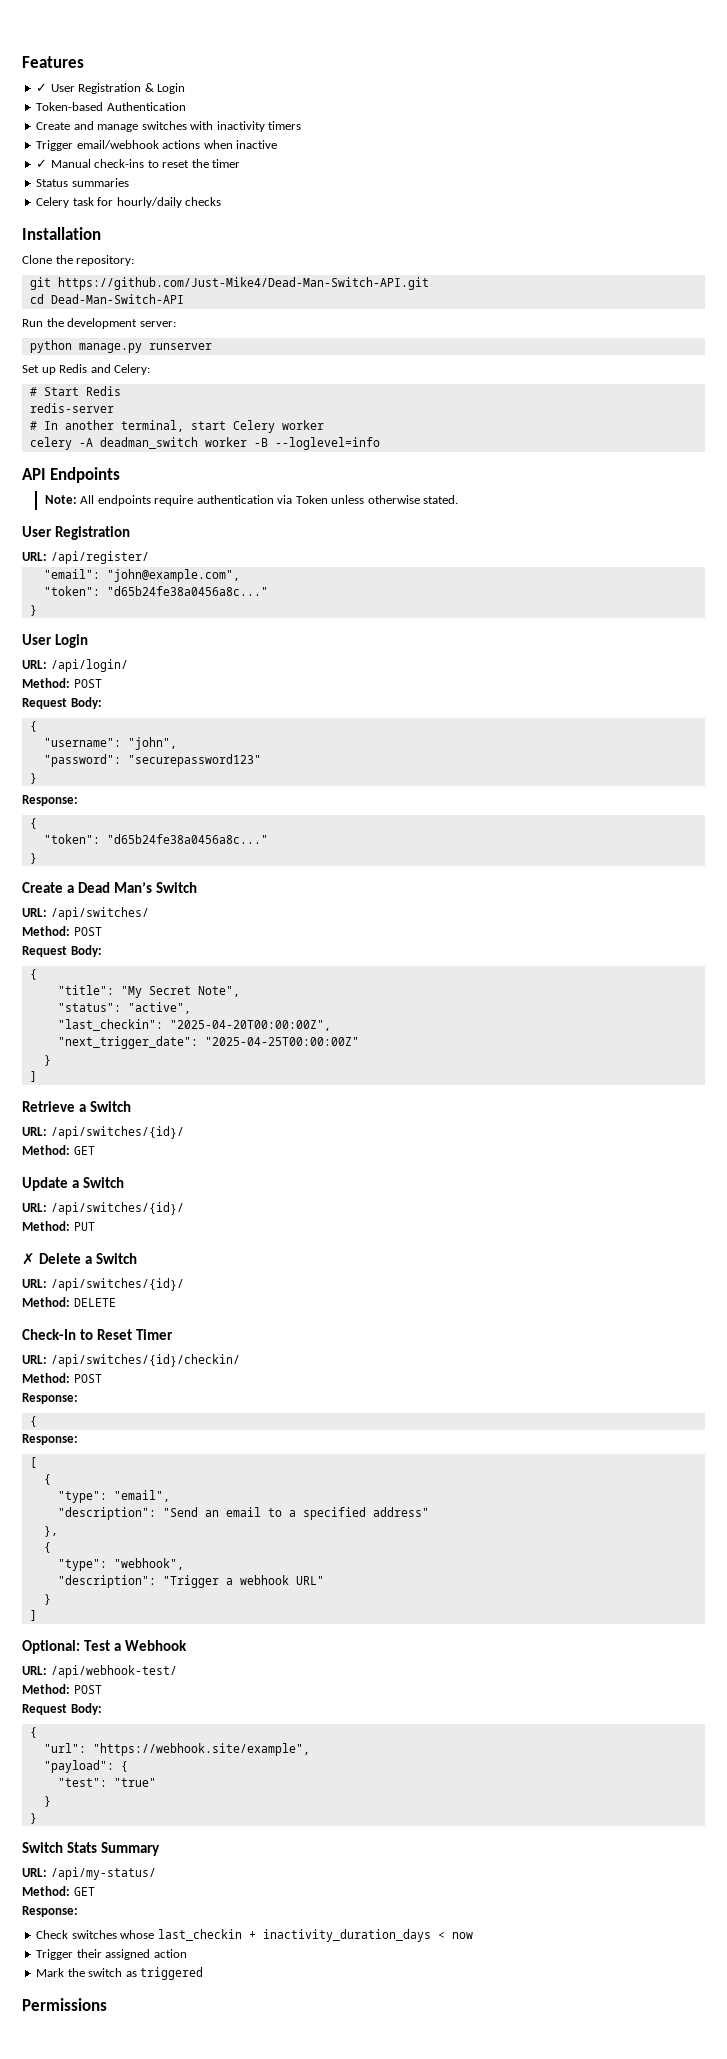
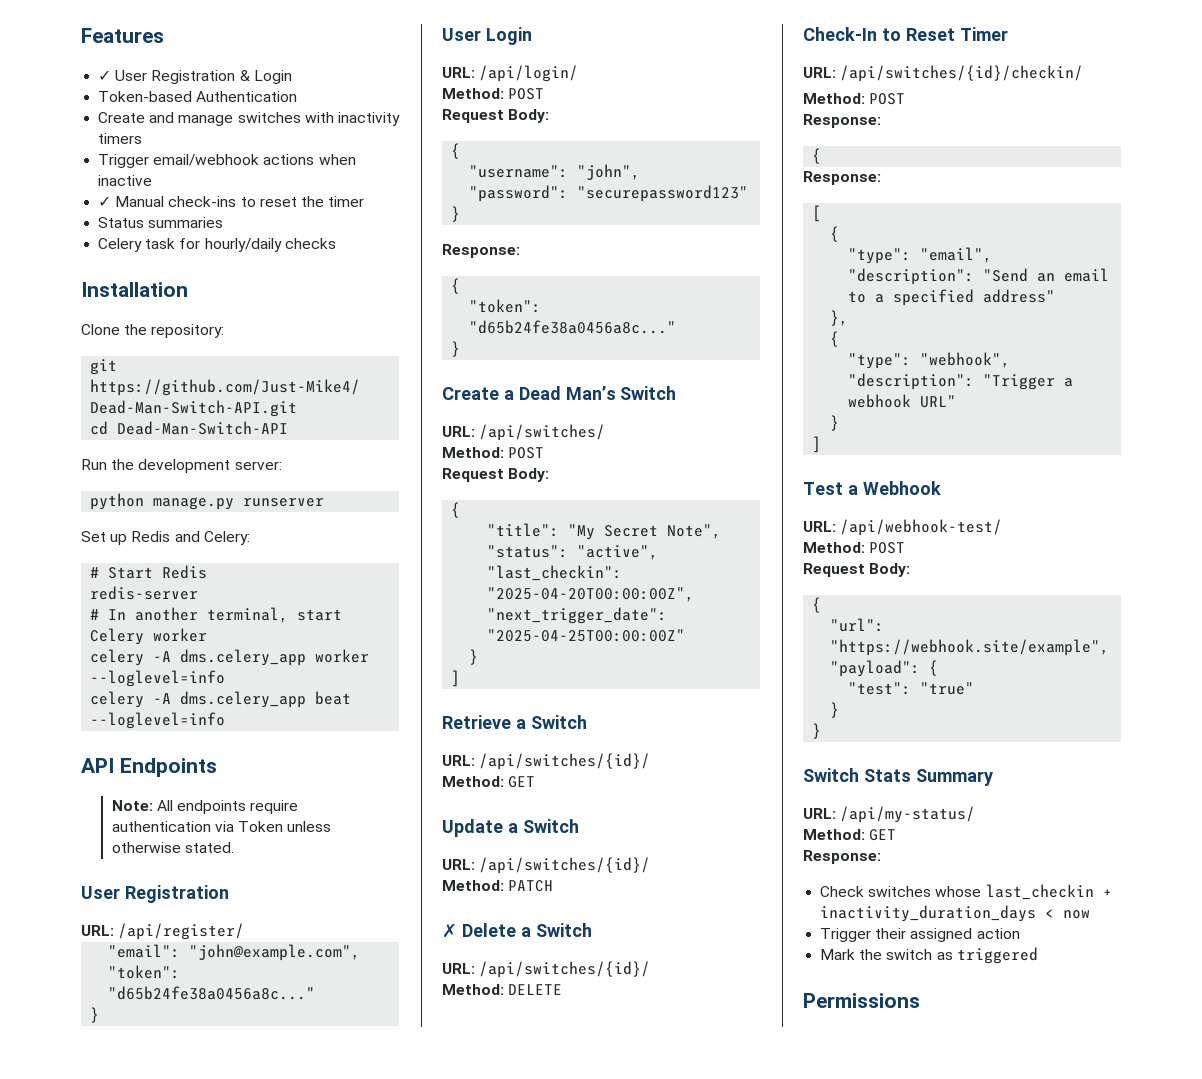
- celery -A deadman_switch worker -B --loglevel=info
+ celery -A dms.celery_app worker --loglevel=info
+ celery -A dms.celery_app beat --loglevel=info
- Method: PUT
+ Method: PATCH
- Optional: Test a Webhook
+ Test a Webhook

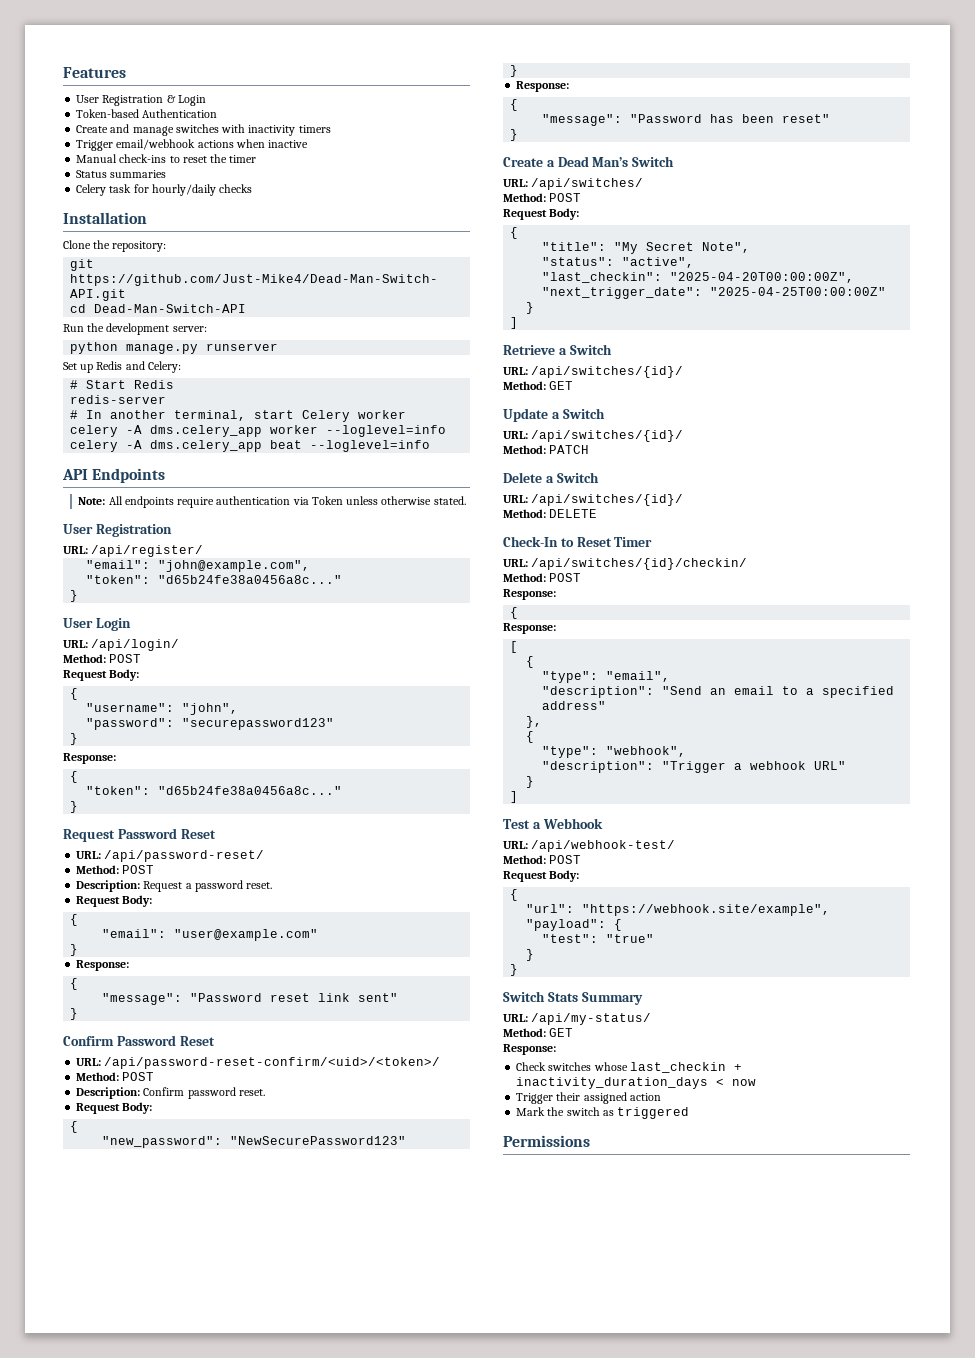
- ✓ User Registration & Login
+ User Registration & Login
- ✓ Manual check-ins to reset the timer
+ Manual check-ins to reset the timer
+ Request Password Reset
+ URL: /api/password-reset/
+ Method: POST
+ Description: Request a password reset.
+ Request Body:
+ {
+ "email": "user@example.com"
+ }
+ Response:
+ {
+ "message": "Password reset link sent"
+ }
+ Confirm Password Reset
+ URL: /api/password-reset-confirm/<uid>/<token>/
+ Method: POST
+ Description: Confirm password reset.
+ Request Body:
+ {
+ "new_password": "NewSecurePassword123"
+ }
+ Response:
+ {
+ "message": "Password has been reset"
+ }
- ✗ Delete a Switch
+ Delete a Switch

